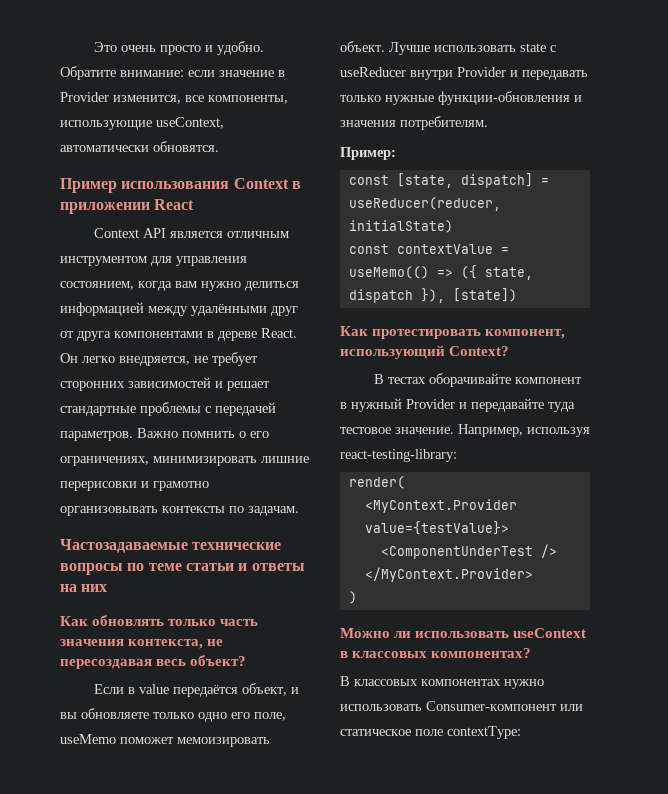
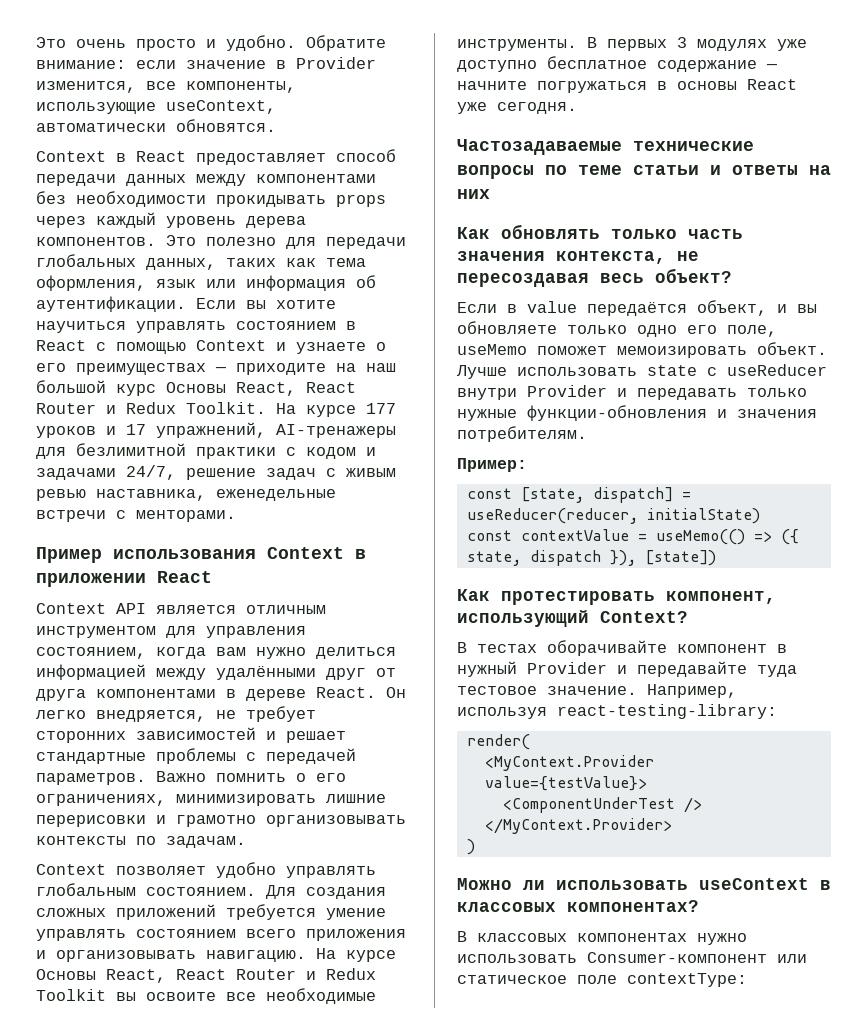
+ Context в React предоставляет способ передачи данных между компонентами без необходимости прокидывать props через каждый уровень дерева компонентов. Это полезно для передачи глобальных данных, таких как тема оформления, язык или информация об аутентификации. Если вы хотите научиться управлять состоянием в React с помощью Context и узнаете о его преимуществах — приходите на наш большой курс Основы React, React Router и Redux Toolkit. На курсе 177 уроков и 17 упражнений, AI-тренажеры для безлимитной практики с кодом и задачами 24/7, решение задач с живым ревью наставника, еженедельные встречи с менторами.
+ Context позволяет удобно управлять глобальным состоянием. Для создания сложных приложений требуется умение управлять состоянием всего приложения и организовывать навигацию. На курсе Основы React, React Router и Redux Toolkit вы освоите все необходимые инструменты. В первых 3 модулях уже доступно бесплатное содержание — начните погружаться в основы React уже сегодня.

